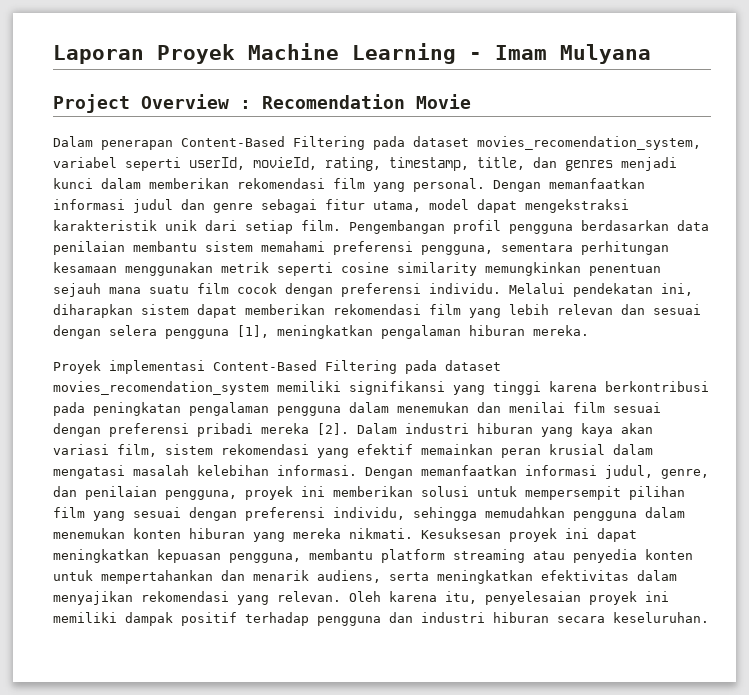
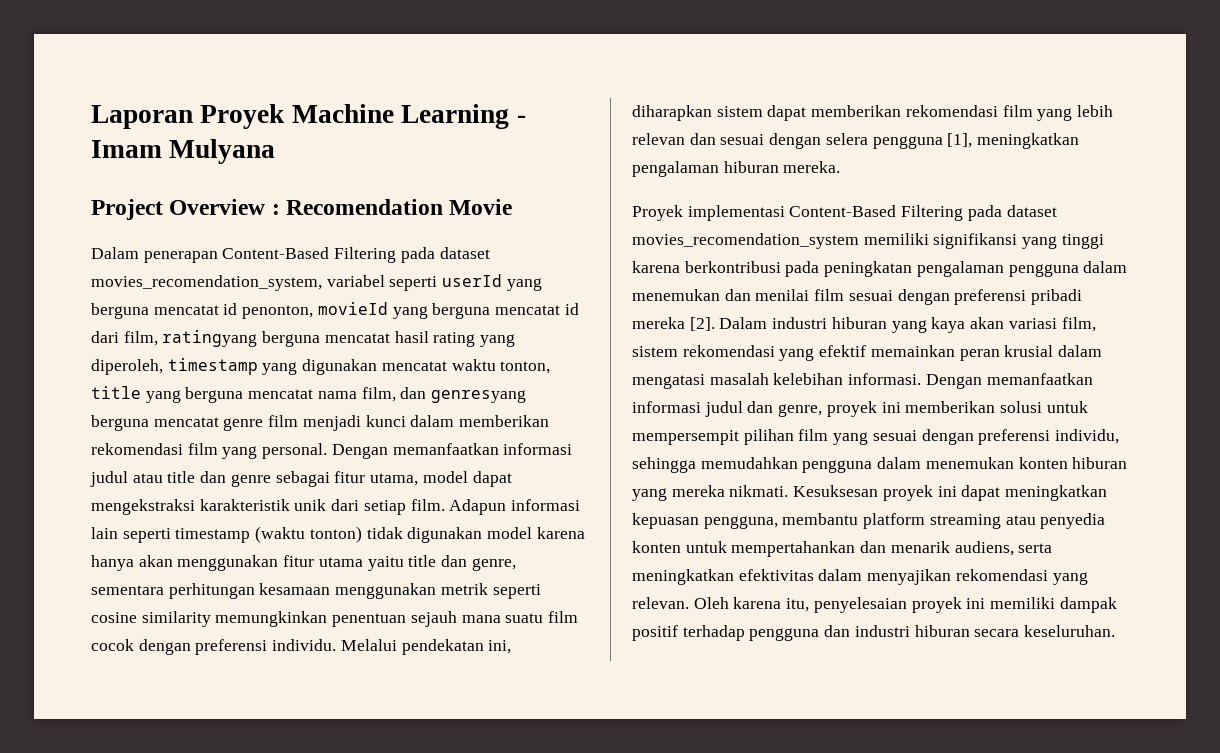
- Dalam penerapan Content-Based Filtering pada dataset movies_recomendation_system, variabel seperti userId, movieId, rating, timestamp, title, dan genres menjadi kunci dalam memberikan rekomendasi film yang personal.
+ Dalam penerapan Content-Based Filtering pada dataset movies_recomendation_system, variabel seperti userId yang berguna mencatat id penonton, movieId yang berguna mencatat id dari film, ratingyang berguna mencatat hasil rating yang diperoleh, timestamp yang digunakan mencatat waktu tonton, title yang berguna mencatat nama film, dan genresyang berguna mencatat genre film menjadi kunci dalam memberikan rekomendasi film yang personal.
- Dengan memanfaatkan informasi judul dan genre sebagai fitur utama, model dapat mengekstraksi karakteristik unik dari setiap film.
+ Dengan memanfaatkan informasi judul atau title dan genre sebagai fitur utama, model dapat mengekstraksi karakteristik unik dari setiap film.
- Pengembangan profil pengguna berdasarkan data penilaian membantu sistem memahami preferensi pengguna, sementara perhitungan kesamaan menggunakan metrik seperti cosine similarity memungkinkan penentuan sejauh mana suatu film cocok dengan preferensi individu.
+ Adapun informasi lain seperti timestamp (waktu tonton) tidak digunakan model karena hanya akan menggunakan fitur utama yaitu title dan genre, sementara perhitungan kesamaan menggunakan metrik seperti cosine similarity memungkinkan penentuan sejauh mana suatu film cocok dengan preferensi individu.
- Dengan memanfaatkan informasi judul, genre, dan penilaian pengguna, proyek ini memberikan solusi untuk mempersempit pilihan film yang sesuai dengan preferensi individu, sehingga memudahkan pengguna dalam menemukan konten hiburan yang mereka nikmati.
+ Dengan memanfaatkan informasi judul dan genre, proyek ini memberikan solusi untuk mempersempit pilihan film yang sesuai dengan preferensi individu, sehingga memudahkan pengguna dalam menemukan konten hiburan yang mereka nikmati.

